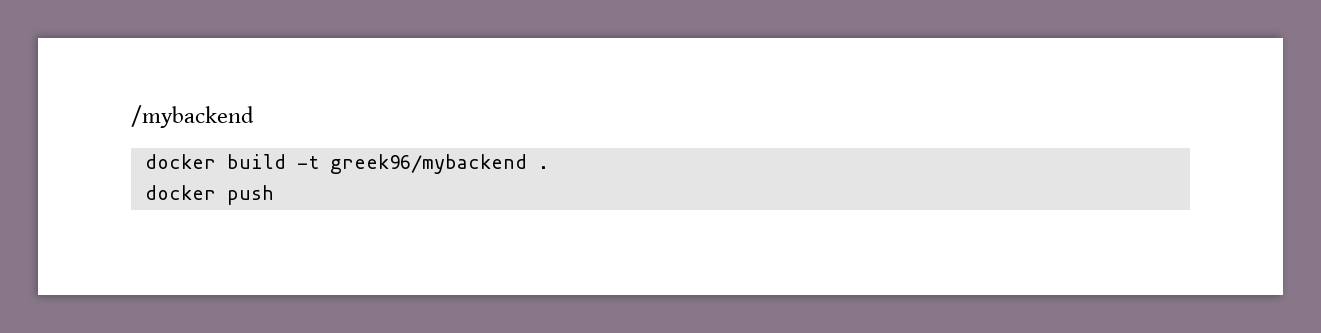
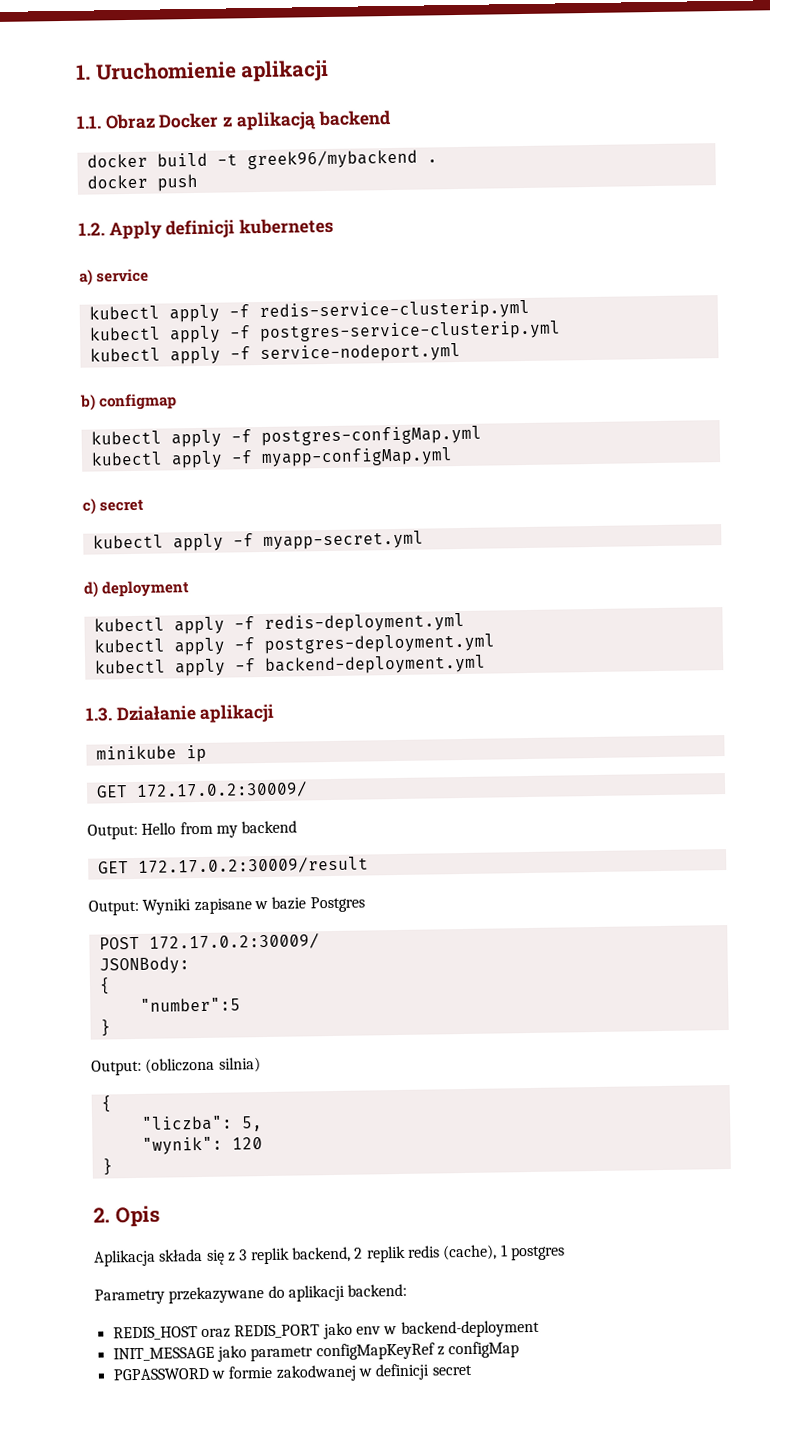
- /mybackend
+ 1. Uruchomienie aplikacji
+ 1.1. Obraz Docker z aplikacją backend
+ 1.2. Apply definicji kubernetes
+ a) service
+ kubectl apply -f redis-service-clusterip.yml
+ kubectl apply -f postgres-service-clusterip.yml
+ kubectl apply -f service-nodeport.yml
+ b) configmap
+ kubectl apply -f postgres-configMap.yml
+ kubectl apply -f myapp-configMap.yml
+ c) secret
+ kubectl apply -f myapp-secret.yml
+ d) deployment
+ kubectl apply -f redis-deployment.yml
+ kubectl apply -f postgres-deployment.yml
+ kubectl apply -f backend-deployment.yml
+ 1.3. Działanie aplikacji
+ minikube ip
+ GET 172.17.0.2:30009/
+ Output: Hello from my backend
+ GET 172.17.0.2:30009/result
+ Output: Wyniki zapisane w bazie Postgres
+ POST 172.17.0.2:30009/
+ JSONBody:
+ {
+ "number":5
+ }
+ Output: (obliczona silnia)
+ {
+ "liczba": 5,
+ "wynik": 120
+ }
+ 2. Opis
+ Aplikacja składa się z 3 replik backend, 2 replik redis (cache), 1 postgres
+ Parametry przekazywane do aplikacji backend:
+ REDIS_HOST oraz REDIS_PORT jako env w backend-deployment
+ INIT_MESSAGE jako parametr configMapKeyRef z configMap
+ PGPASSWORD w formie zakodwanej w definicji secret

